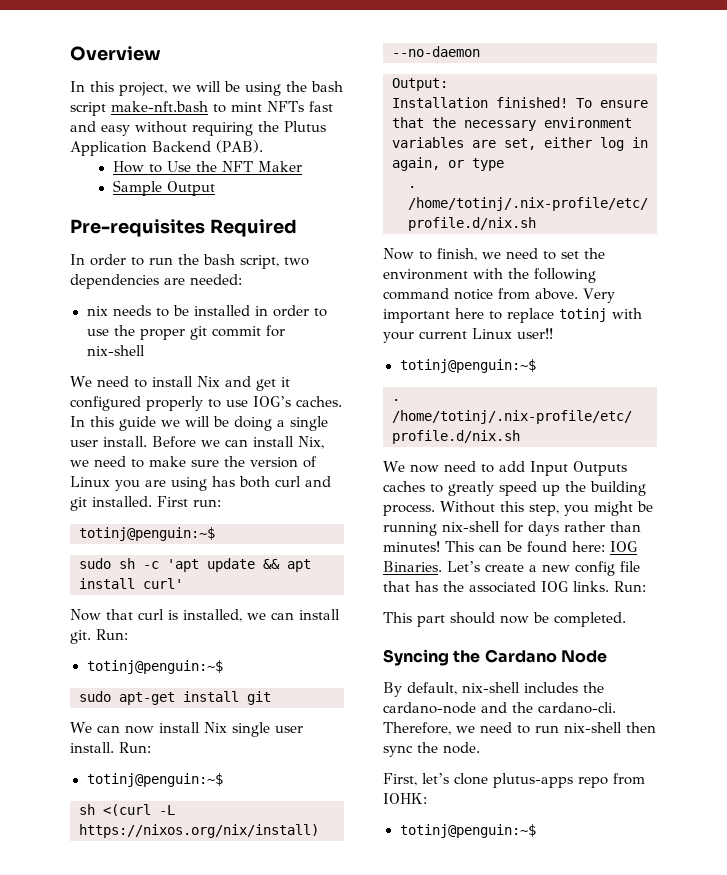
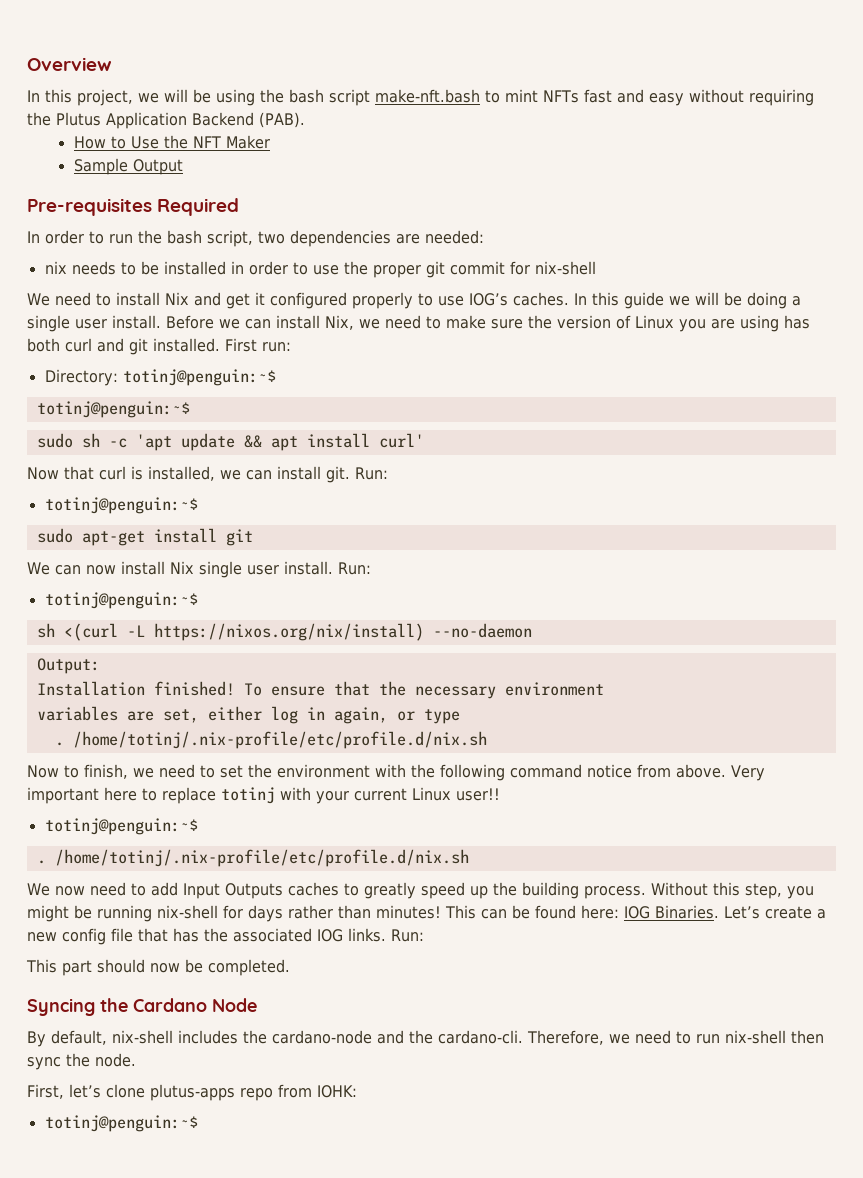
+ Directory: totinj@penguin:~$

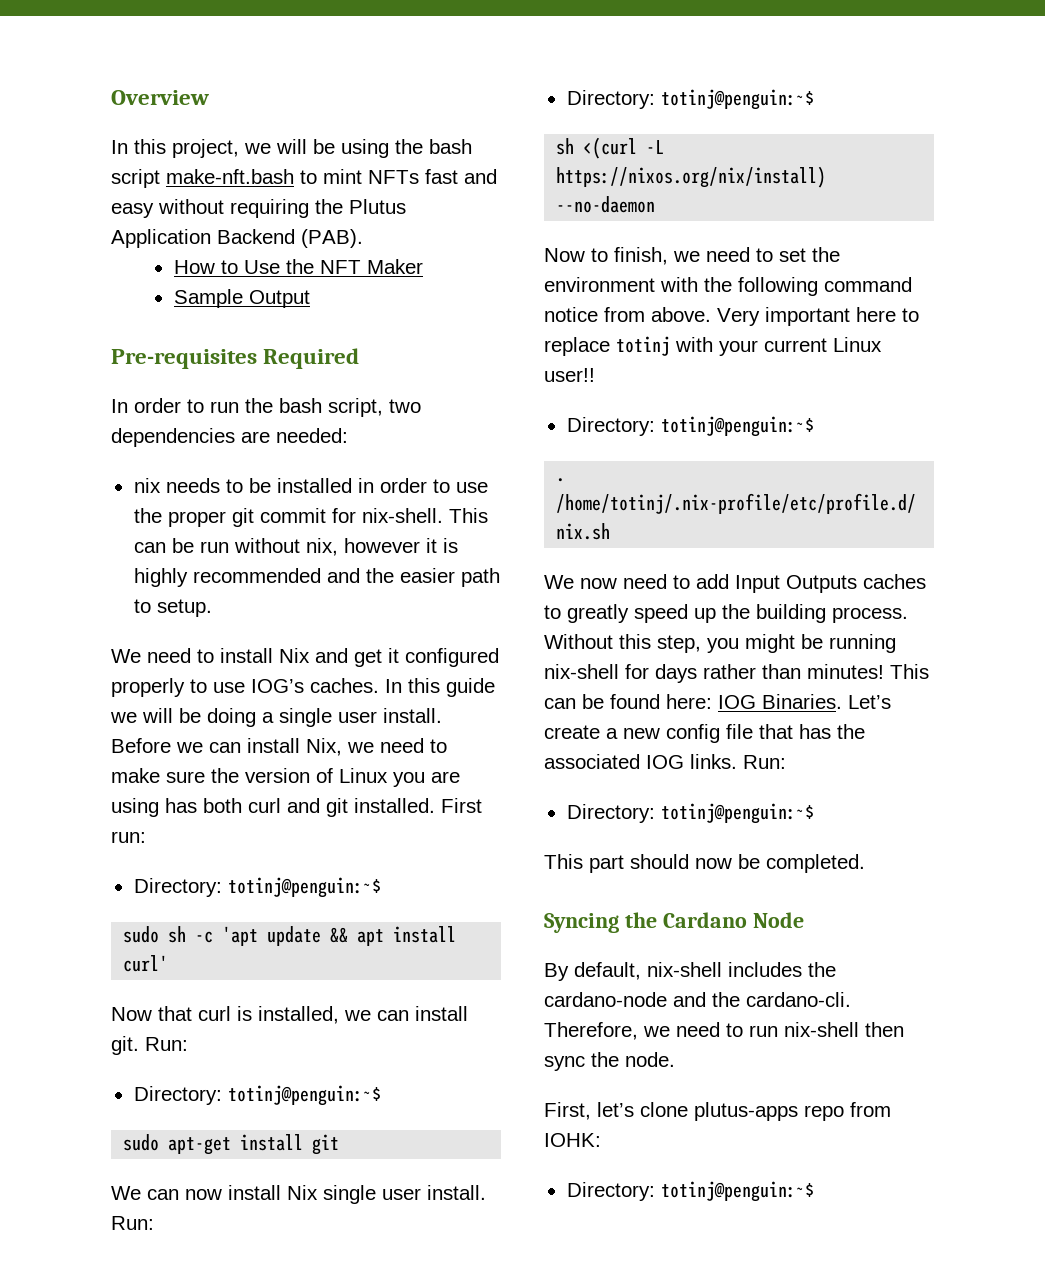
- nix needs to be installed in order to use the proper git commit for nix-shell
+ nix needs to be installed in order to use the proper git commit for nix-shell. This can be run without nix, however it is highly recommended and the easier path to setup.
  First run:
  Directory: totinj@penguin:~$
- totinj@penguin:~$
  Now that curl is installed, we can install git. Run:
- totinj@penguin:~$
+ Directory: totinj@penguin:~$
  We can now install Nix single user install. Run:
- totinj@penguin:~$
+ Directory: totinj@penguin:~$
- Output:
- Installation finished! To ensure that the necessary environment
- variables are set, either log in again, or type
- . /home/totinj/.nix-profile/etc/profile.d/nix.sh
  Very important here to replace totinj with your current Linux user!!
- totinj@penguin:~$
+ Directory: totinj@penguin:~$
  Let’s create a new config file that has the associated IOG links. Run:
+ Directory: totinj@penguin:~$
  First, let’s clone plutus-apps repo from IOHK:
- totinj@penguin:~$
+ Directory: totinj@penguin:~$

